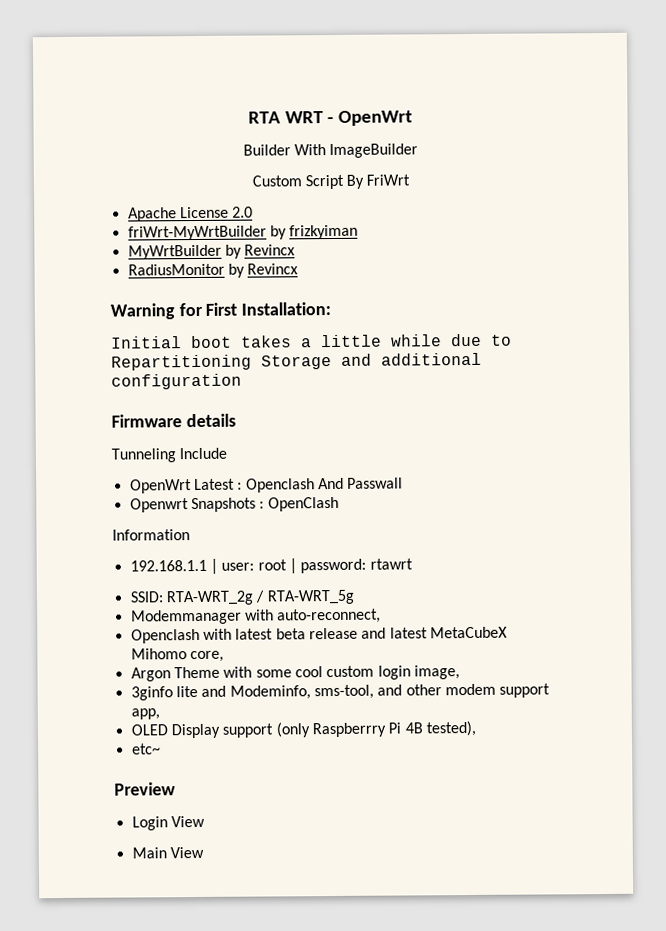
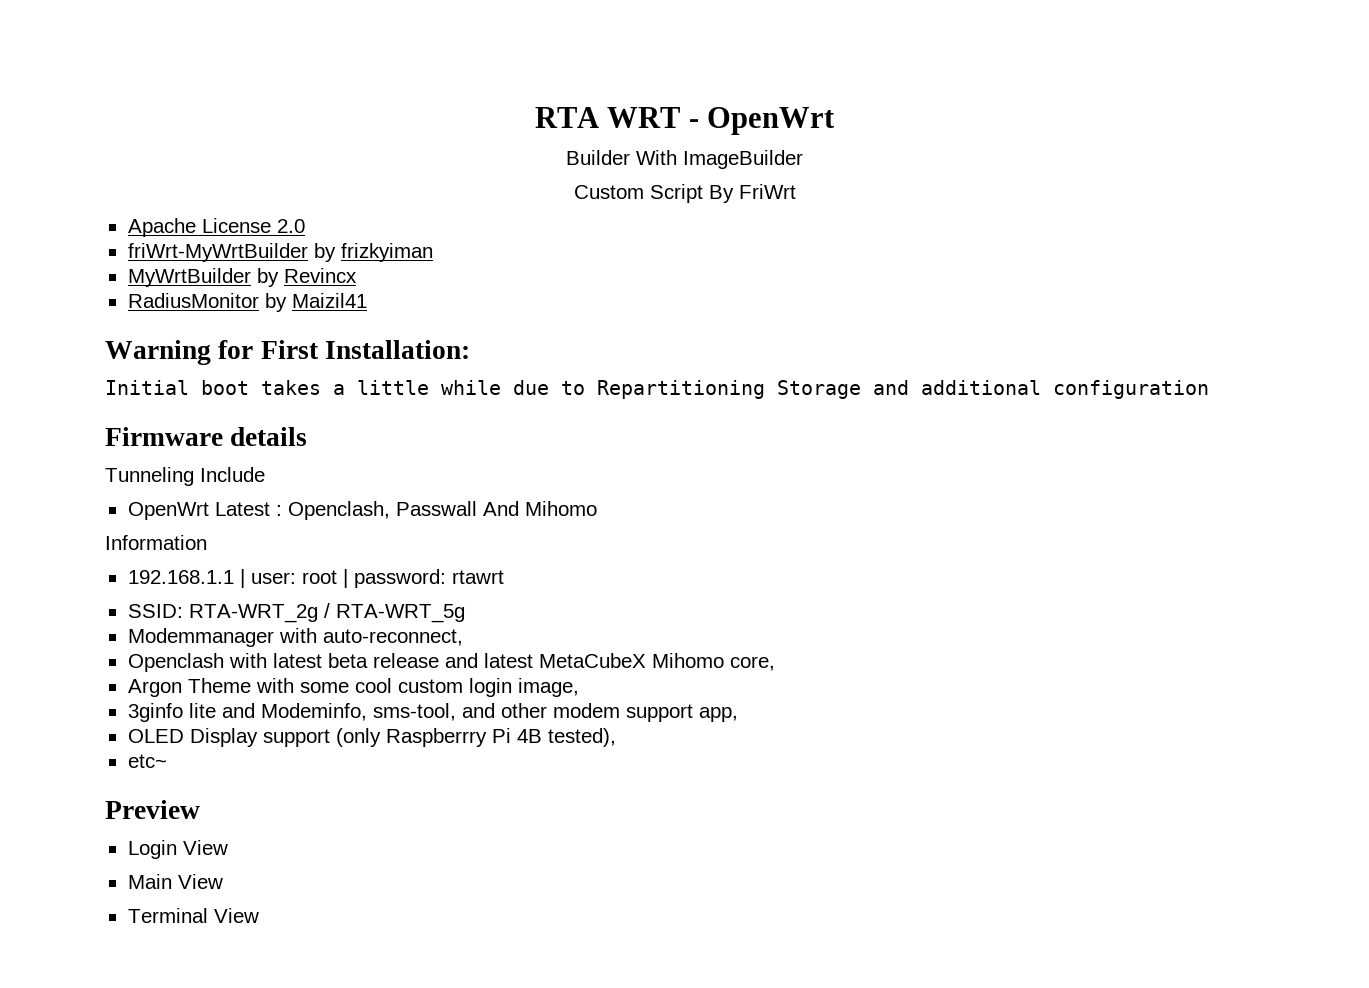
- RadiusMonitor by Revincx
+ RadiusMonitor by Maizil41
- OpenWrt Latest : Openclash And Passwall
- Openwrt Snapshots : OpenClash
+ OpenWrt Latest : Openclash, Passwall And Mihomo
+ Terminal View

